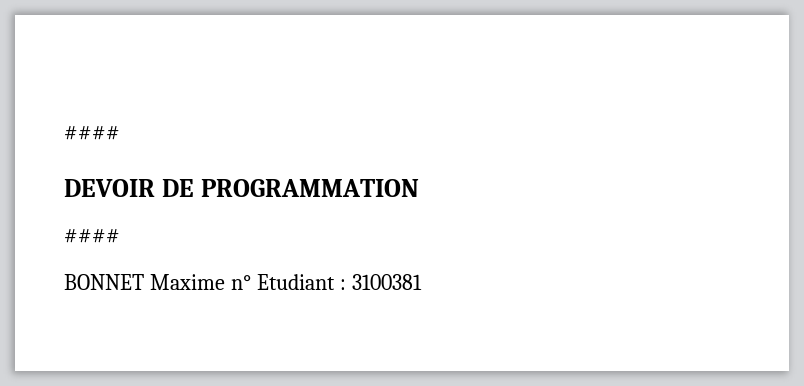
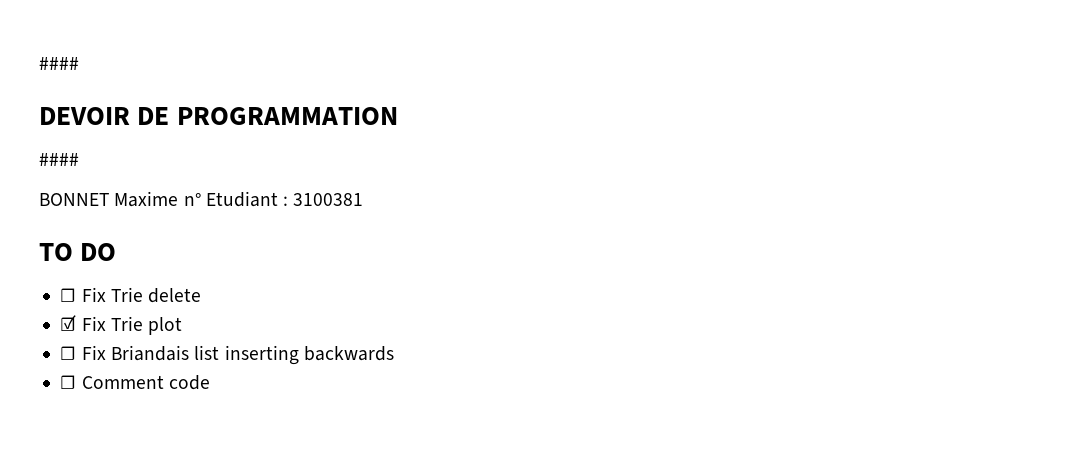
+ TO DO
+ ☐ Fix Trie delete
+ ☑ Fix Trie plot
+ ☐ Fix Briandais list inserting backwards
+ ☐ Comment code

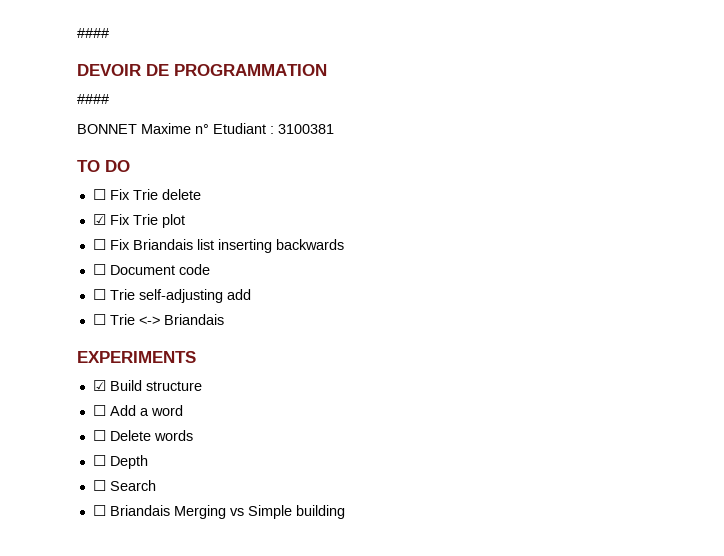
- ☐ Comment code
+ ☐ Document code
+ ☐ Trie self-adjusting add
+ ☐ Trie <-> Briandais
+ EXPERIMENTS
+ ☑ Build structure
+ ☐ Add a word
+ ☐ Delete words
+ ☐ Depth
+ ☐ Search
+ ☐ Briandais Merging vs Simple building

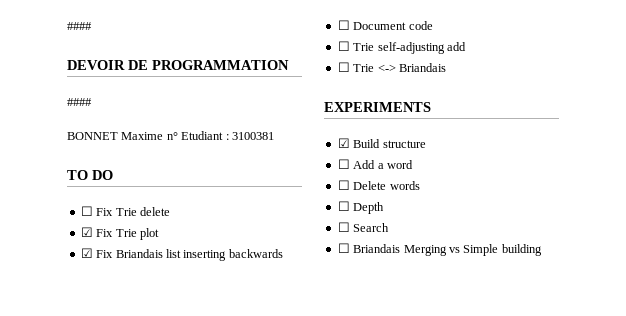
- ☐ Fix Briandais list inserting backwards
+ ☑ Fix Briandais list inserting backwards

